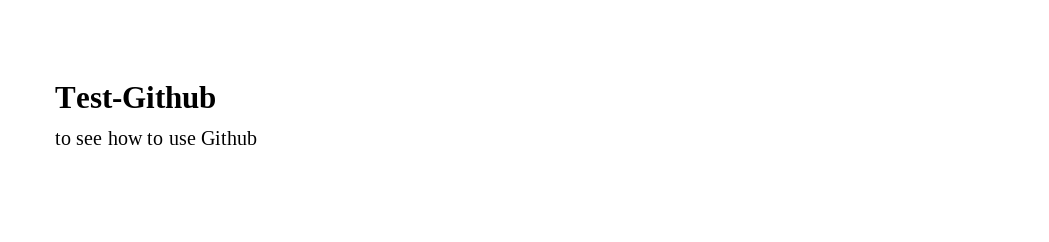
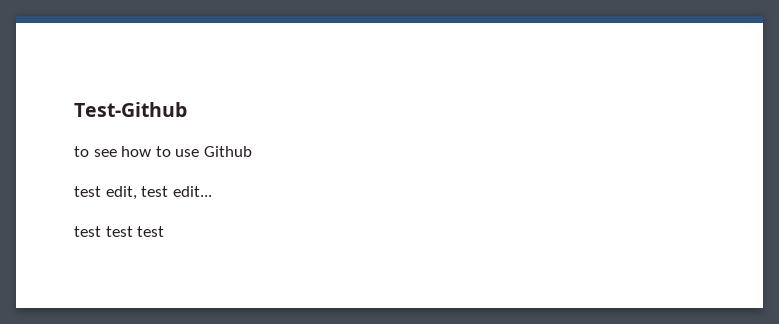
+ test edit, test edit...
+ test test test

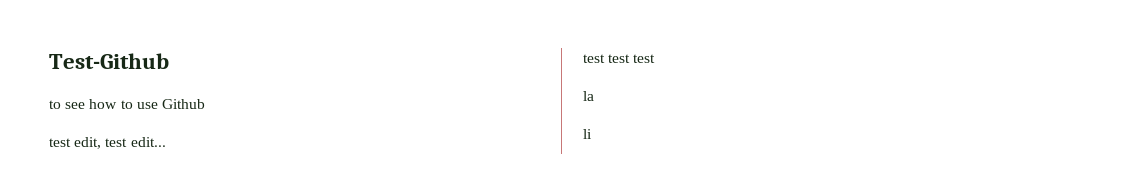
+ la
+ li

